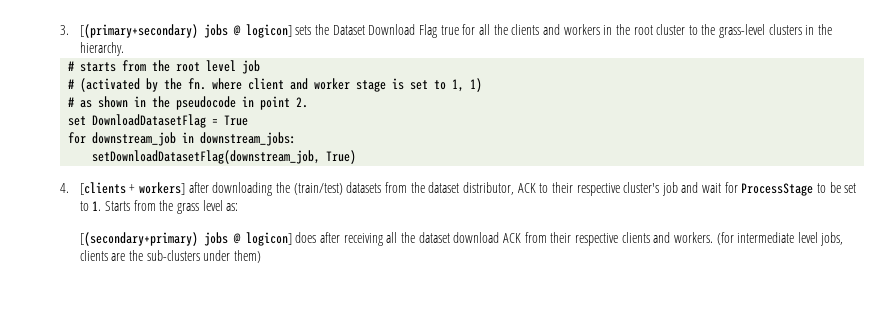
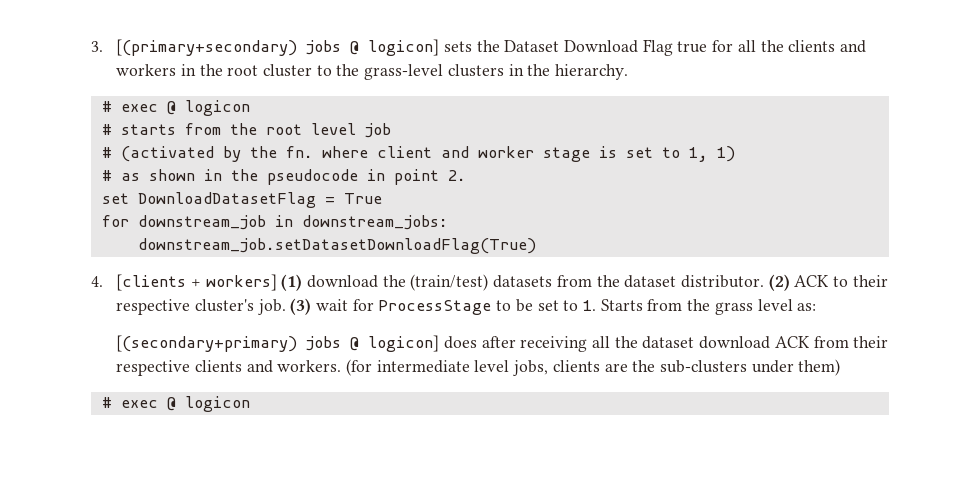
  3. [(primary+secondary) jobs @ logicon] sets the Dataset Download Flag true for all the clients and workers in the root cluster to the grass-level clusters in the hierarchy.
+ # exec @ logicon
- setDownloadDatasetFlag(downstream_job, True)
+ downstream_job.setDatasetDownloadFlag(True)
- 4. [clients + workers] after downloading the (train/test) datasets from the dataset distributor, ACK to their respective cluster's job and wait for ProcessStage to be set to 1. Starts from the grass level as:
+ 4. [clients + workers] (1) download the (train/test) datasets from the dataset distributor. (2) ACK to their respective cluster's job. (3) wait for ProcessStage to be set to 1. Starts from the grass level as:
  (for intermediate level jobs, clients are the sub-clusters under them)
+ # exec @ logicon

